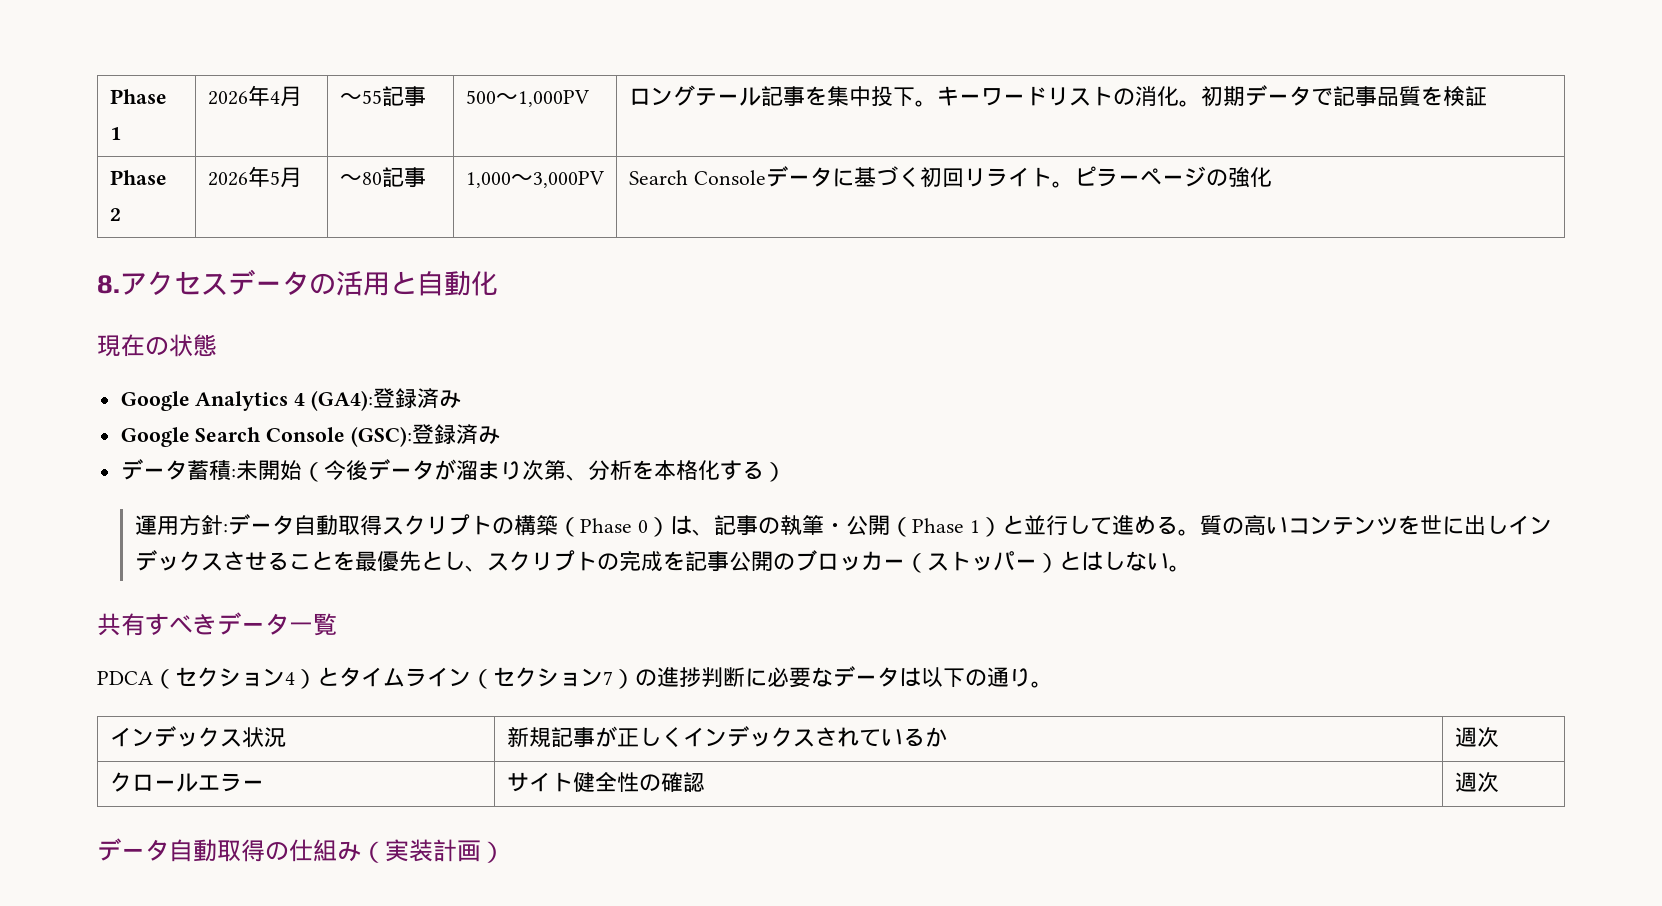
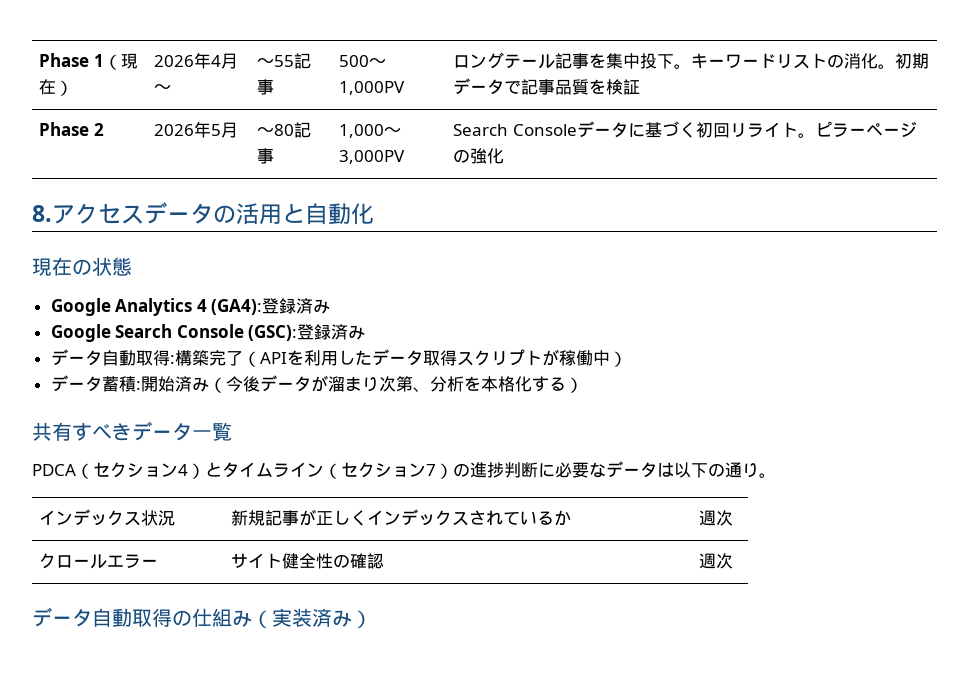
- Phase 1 | 2026年4月 | 〜55記事 | 500〜1,000PV | ロングテール記事を集中投下。キーワードリストの消化。初期データで記事品質を検証
+ Phase 1（現在） | 2026年4月〜 | 〜55記事 | 500〜1,000PV | ロングテール記事を集中投下。キーワードリストの消化。初期データで記事品質を検証
+ データ自動取得:構築完了（APIを利用したデータ取得スクリプトが稼働中）
- データ蓄積:未開始（今後データが溜まり次第、分析を本格化する）
+ データ蓄積:開始済み（今後データが溜まり次第、分析を本格化する）
- 運用方針:データ自動取得スクリプトの構築（Phase 0）は、記事の執筆・公開（Phase 1）と並行して進める。質の高いコンテンツを世に出しインデックスさせることを最優先とし、スクリプトの完成を記事公開のブロッカー（ストッパー）とはしない。
- データ自動取得の仕組み（実装計画）
+ データ自動取得の仕組み（実装済み）

